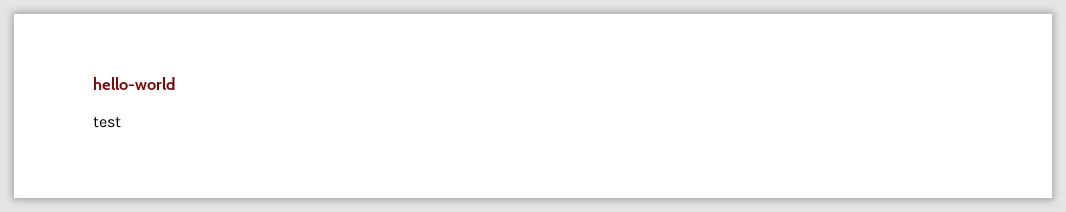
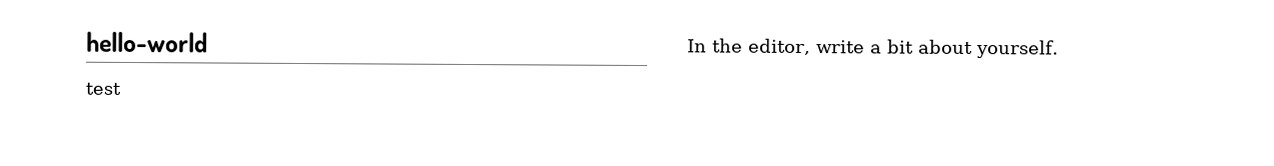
+ In the editor, write a bit about yourself.

